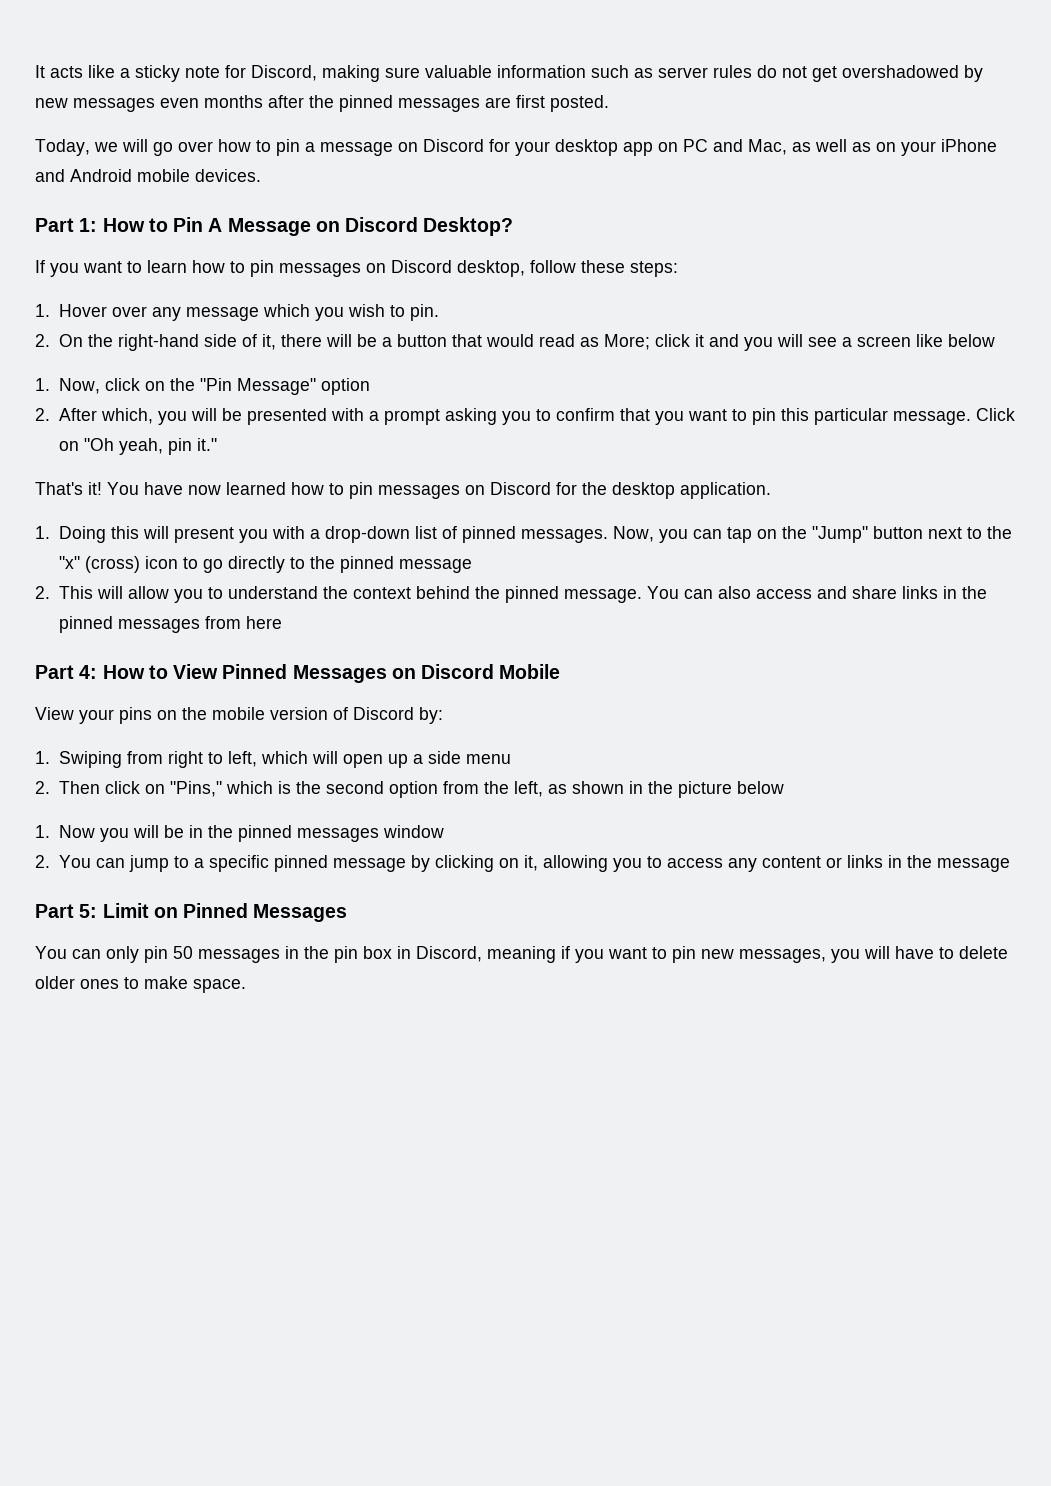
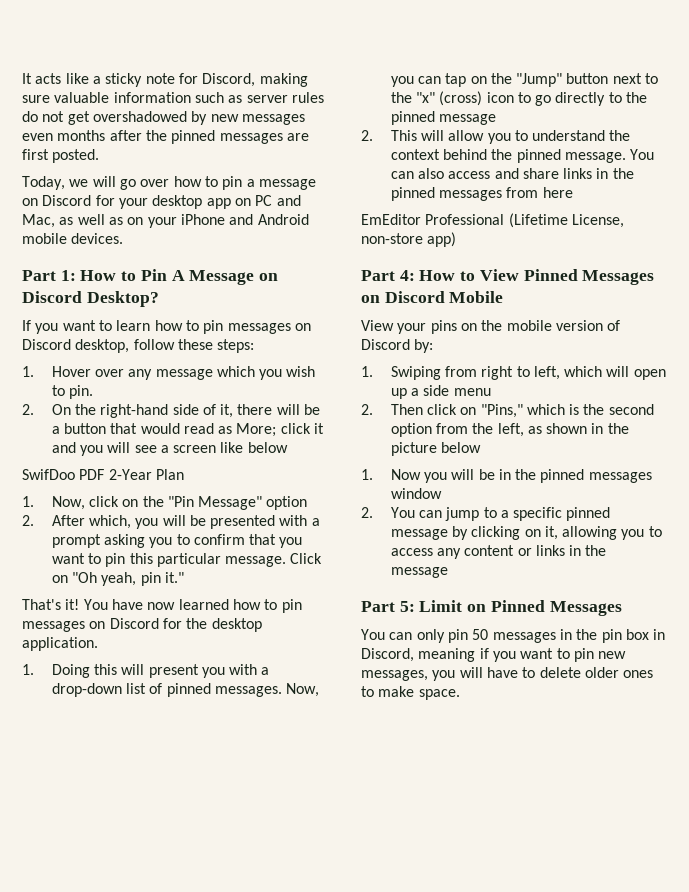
+ SwifDoo PDF 2-Year Plan
+ EmEditor Professional (Lifetime License, non-store app)

